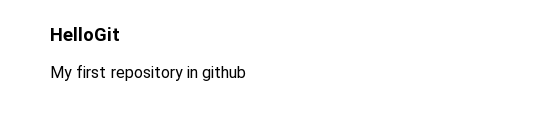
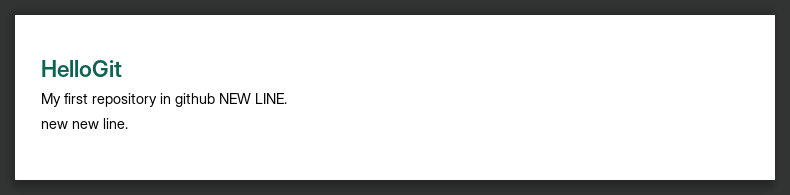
- My first repository in github
+ My first repository in github NEW LINE.
+ new new line.

